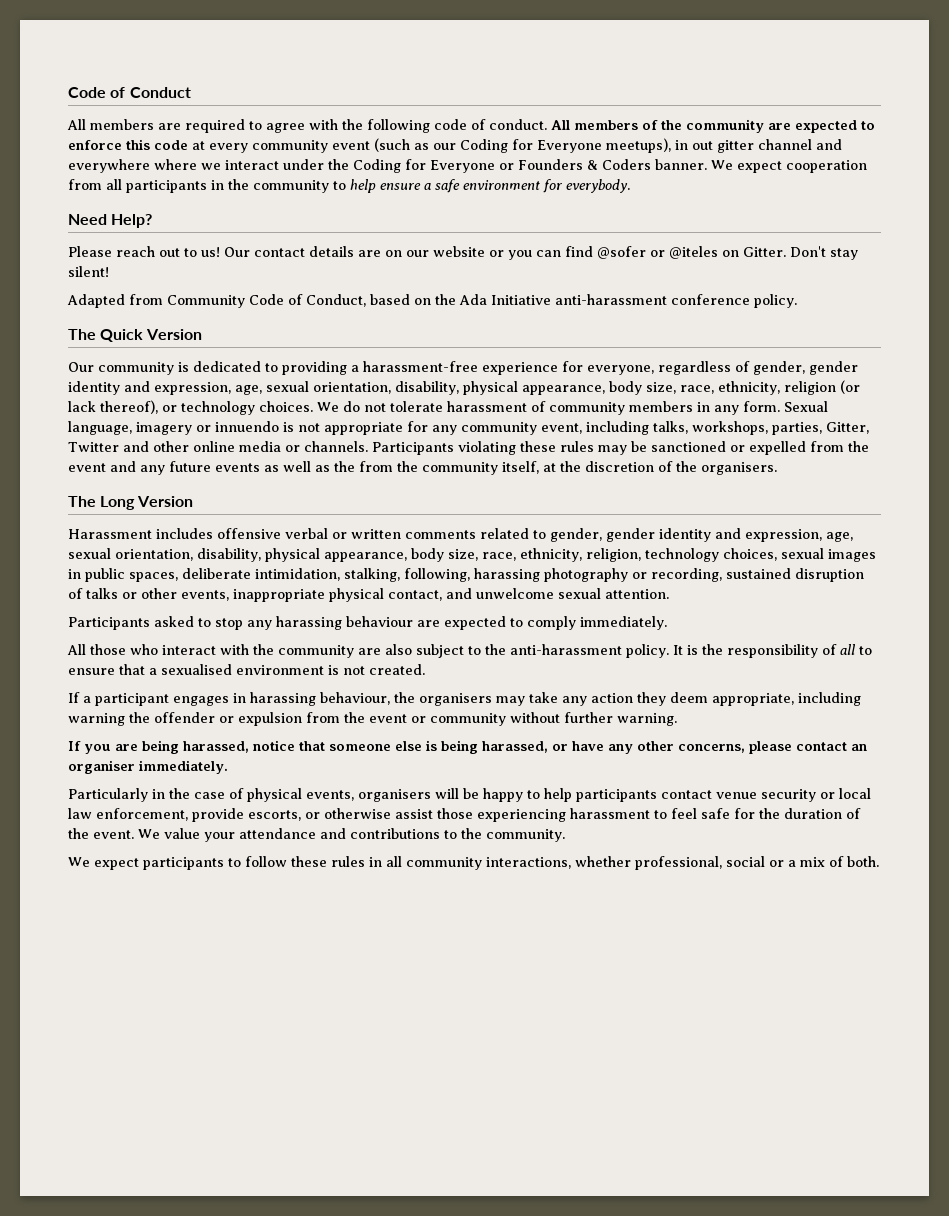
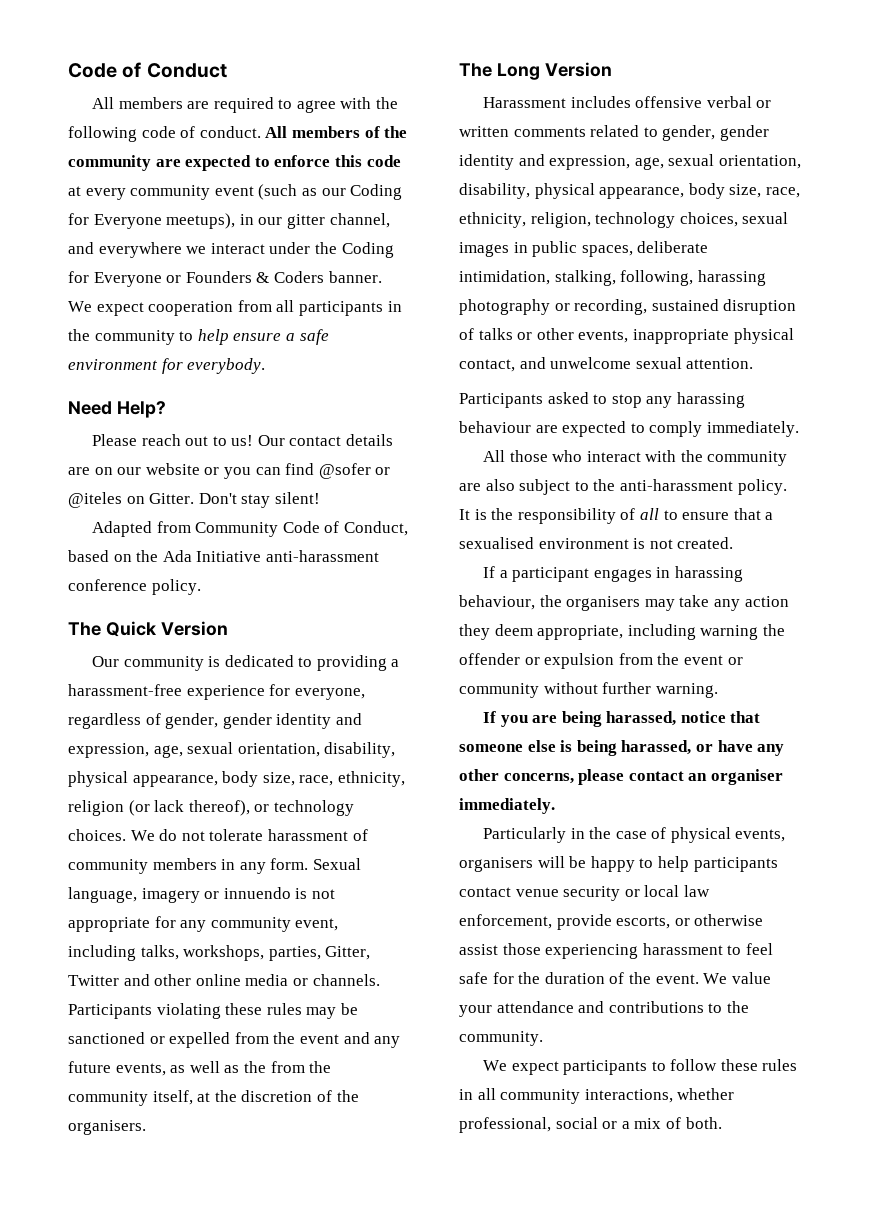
- All members of the community are expected to enforce this code at every community event (such as our Coding for Everyone meetups), in out gitter channel and everywhere where we interact under the Coding for Everyone or Founders & Coders banner.
+ All members of the community are expected to enforce this code at every community event (such as our Coding for Everyone meetups), in our gitter channel, and everywhere we interact under the Coding for Everyone or Founders & Coders banner.
- Participants violating these rules may be sanctioned or expelled from the event and any future events as well as the from the community itself, at the discretion of the organisers.
+ Participants violating these rules may be sanctioned or expelled from the event and any future events, as well as the from the community itself, at the discretion of the organisers.

